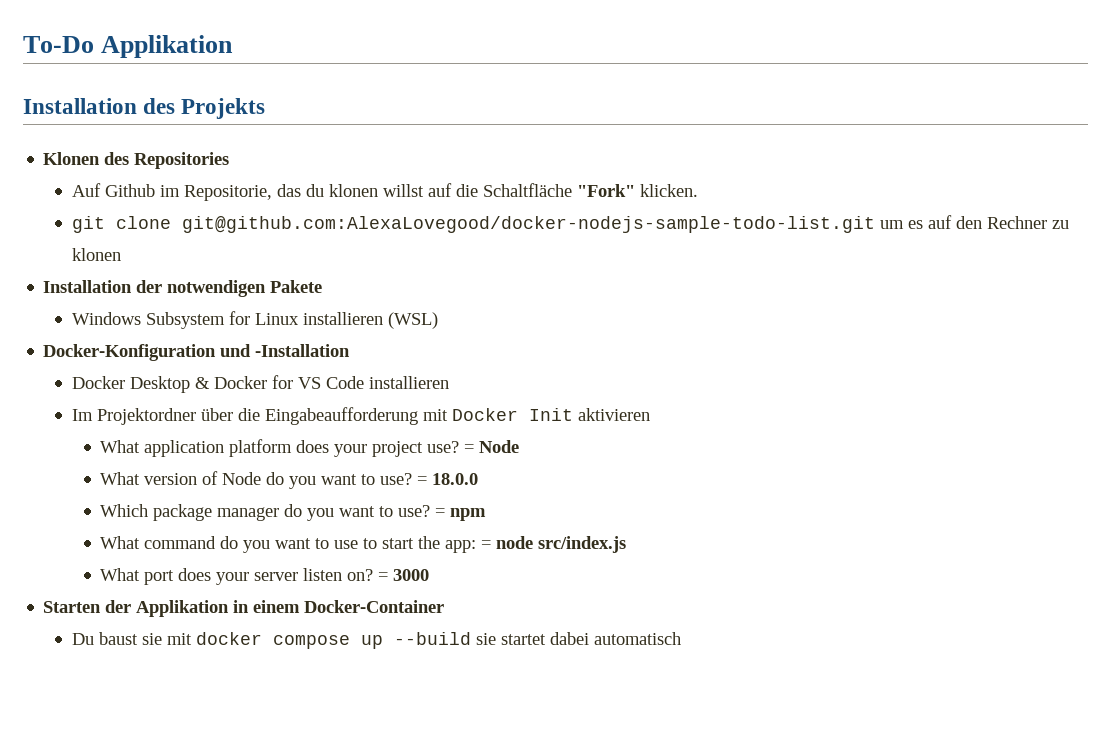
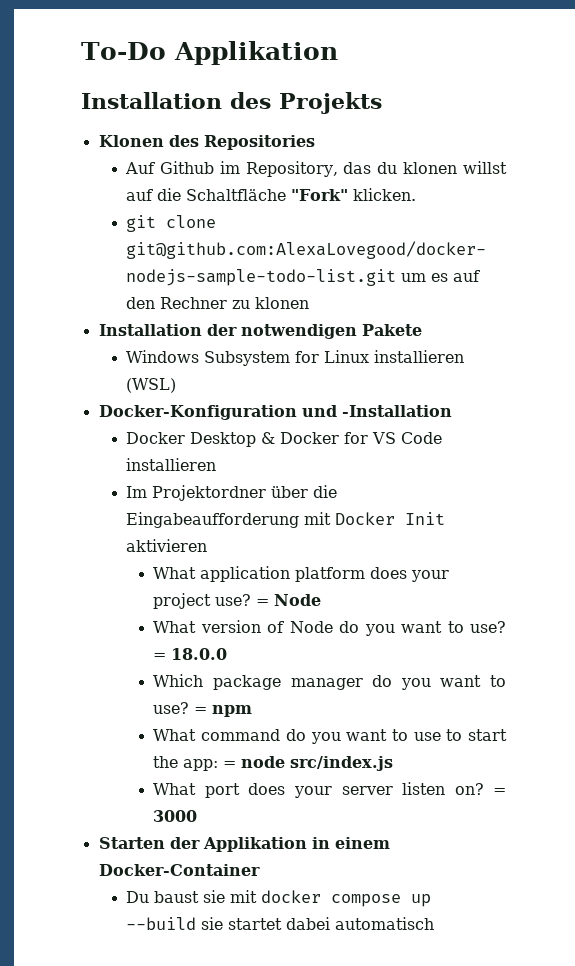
- Auf Github im Repositorie, das du klonen willst auf die Schaltfläche "Fork" klicken.
+ Auf Github im Repository, das du klonen willst auf die Schaltfläche "Fork" klicken.

